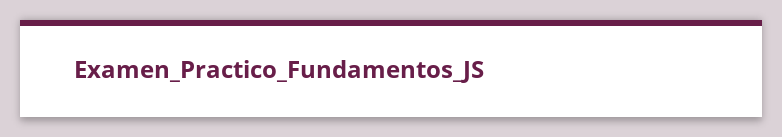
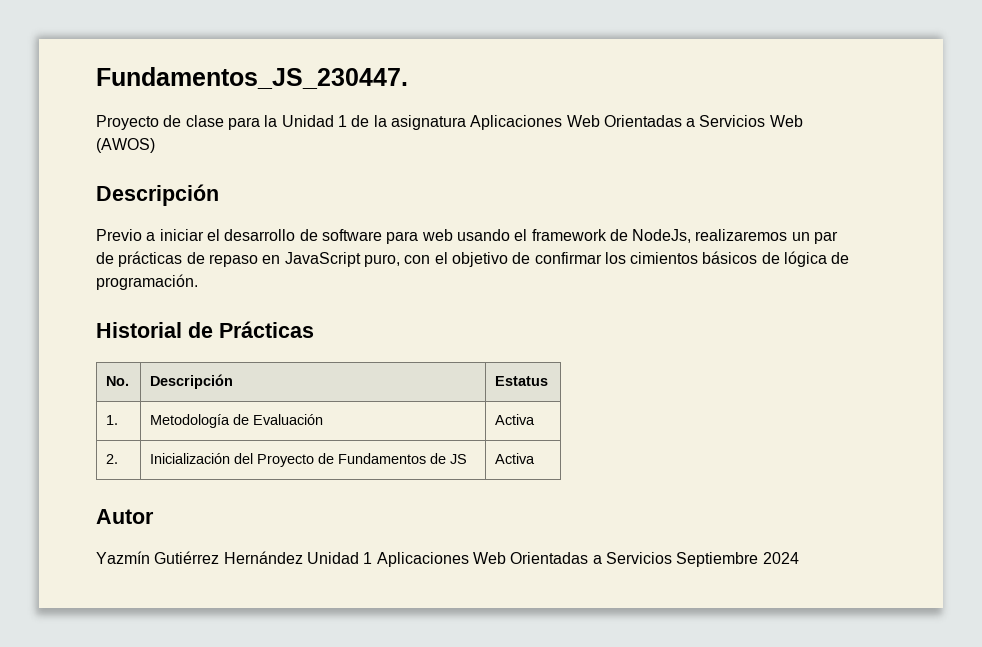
- Examen_Practico_Fundamentos_JS
+ Fundamentos_JS_230447.
+ Proyecto de clase para la Unidad 1 de la asignatura Aplicaciones Web Orientadas a Servicios Web (AWOS)
+ Descripción
+ Previo a iniciar el desarrollo de software para web usando el framework de NodeJs, realizaremos un par de prácticas de repaso en JavaScript puro, con el objetivo de confirmar los cimientos básicos de lógica de programación.
+ Historial de Prácticas
+ No. | Descripción | Estatus
+ 1. | Metodología de Evaluación | Activa
+ 2. | Inicialización del Proyecto de Fundamentos de JS | Activa
+ Autor
+ Yazmín Gutiérrez Hernández Unidad 1 Aplicaciones Web Orientadas a Servicios Septiembre 2024

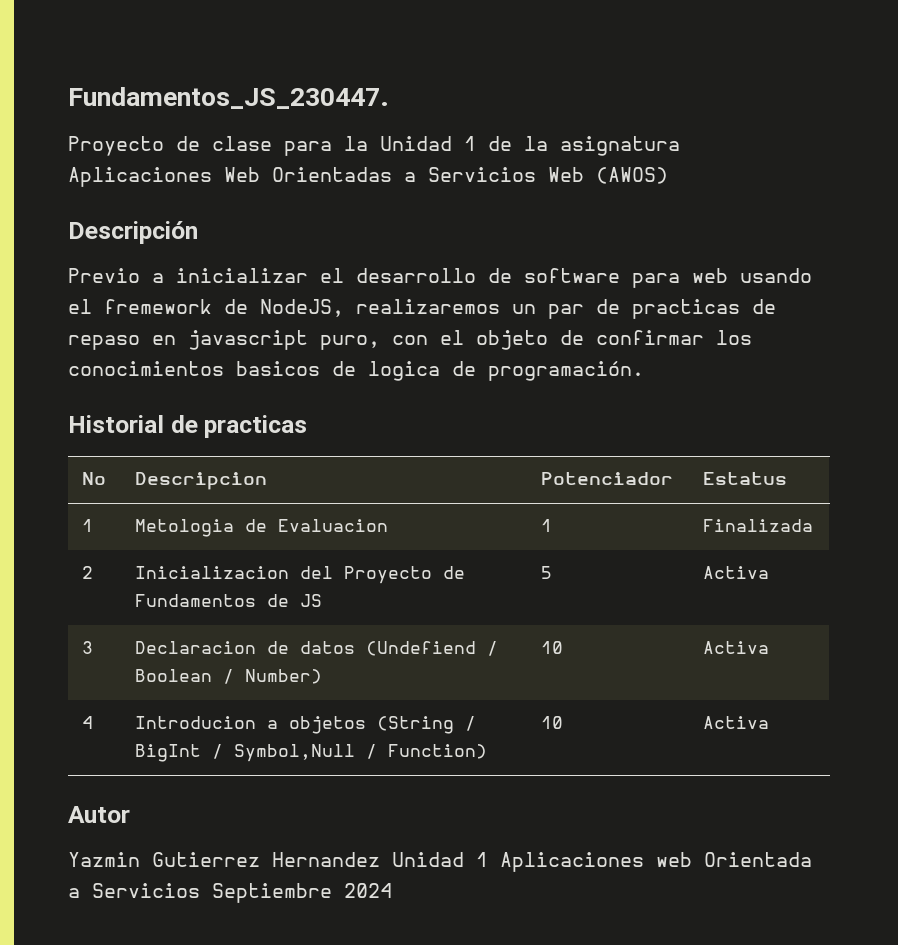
- Previo a iniciar el desarrollo de software para web usando el framework de NodeJs, realizaremos un par de prácticas de repaso en JavaScript puro, con el objetivo de confirmar los cimientos básicos de lógica de programación.
+ Previo a inicializar el desarrollo de software para web usando el fremework de NodeJS, realizaremos un par de practicas de repaso en javascript puro, con el objeto de confirmar los conocimientos basicos de logica de programación.
- Historial de Prácticas
- No. | Descripción | Estatus
- 1. | Metodología de Evaluación | Activa
- 2. | Inicialización del Proyecto de Fundamentos de JS | Activa
+ Historial de practicas
+ No | Descripcion | Potenciador | Estatus
+ 1 | Metologia de Evaluacion | 1 | Finalizada
+ 2 | Inicializacion del Proyecto de Fundamentos de JS | 5 | Activa
+ 3 | Declaracion de datos (Undefiend / Boolean / Number) | 10 | Activa
+ 4 | Introducion a objetos (String / BigInt / Symbol,Null / Function) | 10 | Activa
- Yazmín Gutiérrez Hernández Unidad 1 Aplicaciones Web Orientadas a Servicios Septiembre 2024
+ Yazmin Gutierrez Hernandez Unidad 1 Aplicaciones web Orientada a Servicios Septiembre 2024

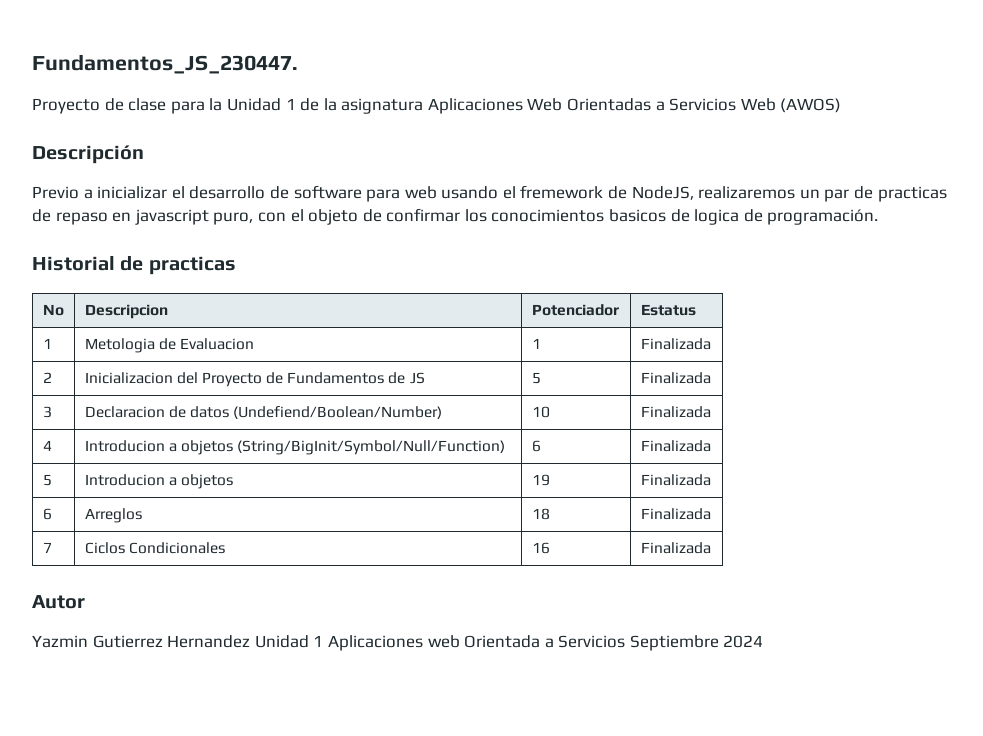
- 2 | Inicializacion del Proyecto de Fundamentos de JS | 5 | Activa
+ 2 | Inicializacion del Proyecto de Fundamentos de JS | 5 | Finalizada
- 3 | Declaracion de datos (Undefiend / Boolean / Number) | 10 | Activa
+ 3 | Declaracion de datos (Undefiend/Boolean/Number) | 10 | Finalizada
- 4 | Introducion a objetos (String / BigInt / Symbol,Null / Function) | 10 | Activa
+ 4 | Introducion a objetos (String/BigInit/Symbol/Null/Function) | 6 | Finalizada
+ 5 | Introducion a objetos | 19 | Finalizada
+ 6 | Arreglos | 18 | Finalizada
+ 7 | Ciclos Condicionales | 16 | Finalizada

